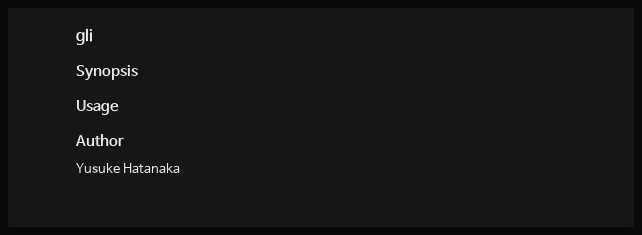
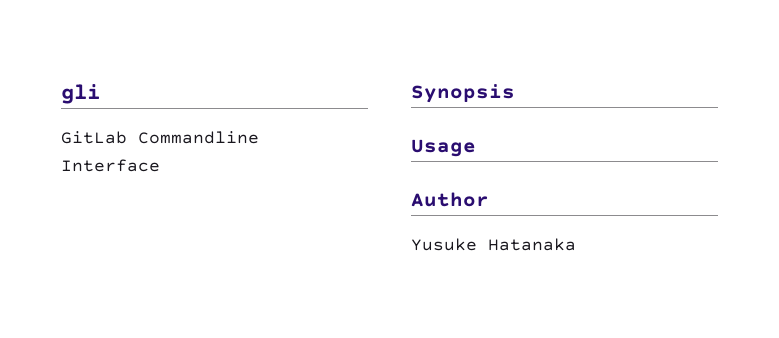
+ GitLab Commandline Interface

